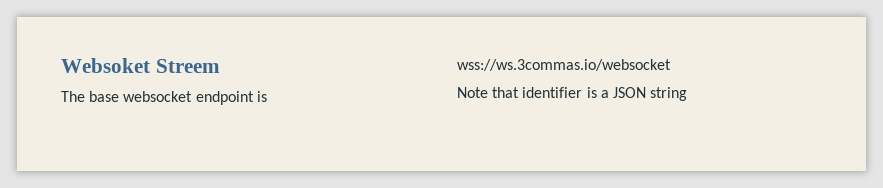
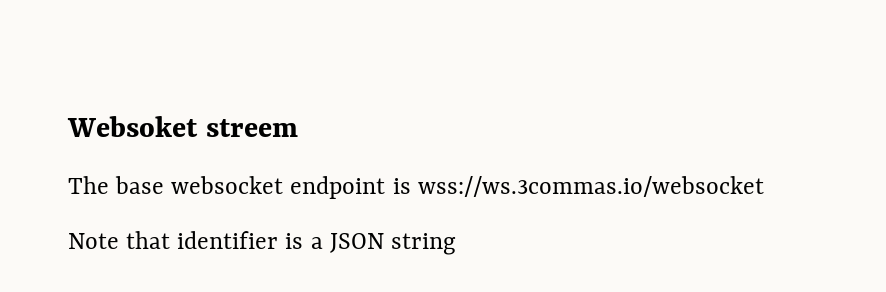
- Websoket Streem
+ Websoket streem

